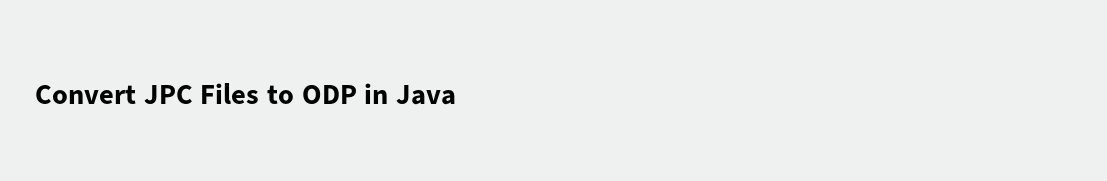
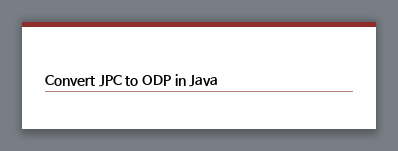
- Convert JPC Files to ODP in Java
+ Convert JPC to ODP in Java

